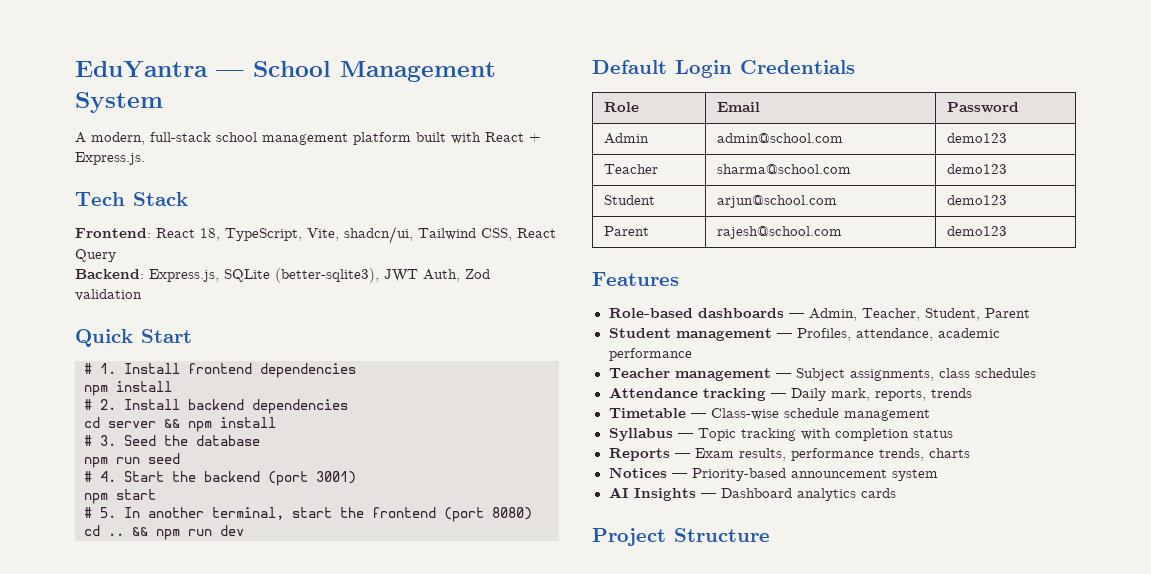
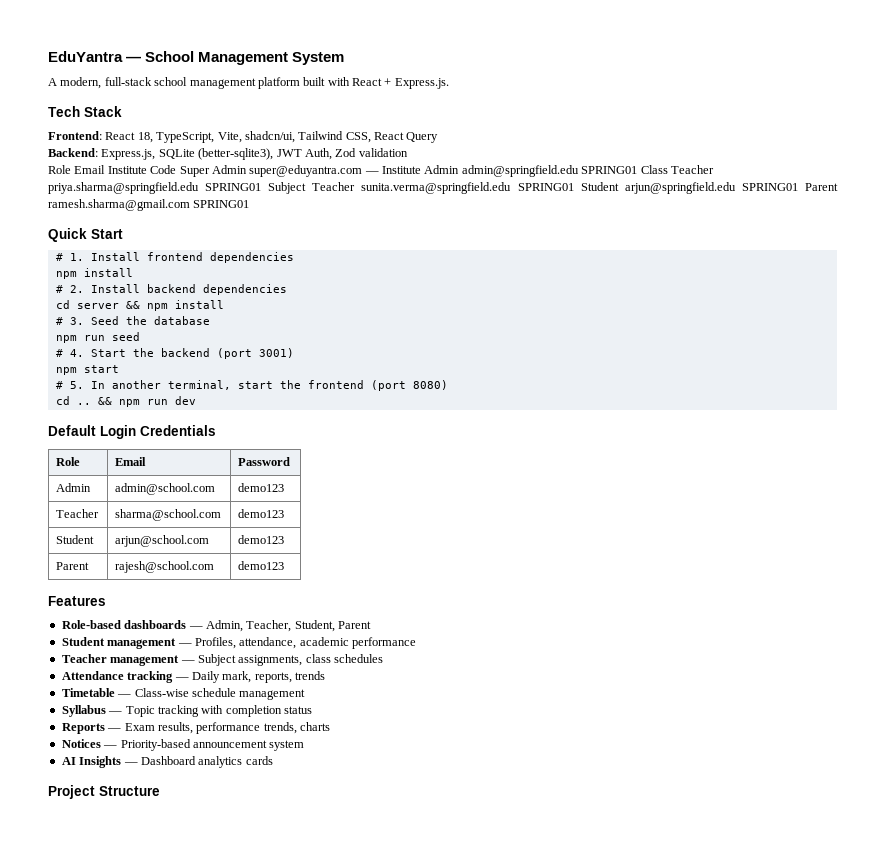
+ Role Email Institute Code Super Admin super@eduyantra.com — Institute Admin admin@springfield.edu SPRING01 Class Teacher priya.sharma@springfield.edu SPRING01 Subject Teacher sunita.verma@springfield.edu SPRING01 Student arjun@springfield.edu SPRING01 Parent ramesh.sharma@gmail.com SPRING01

